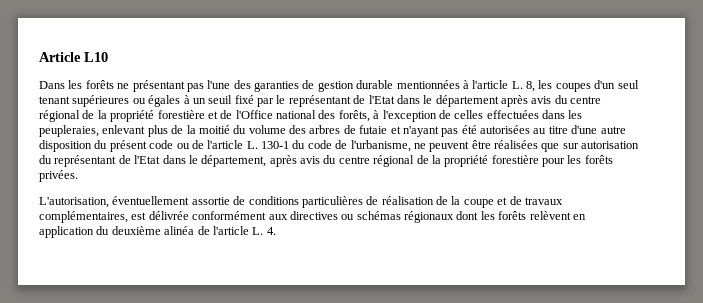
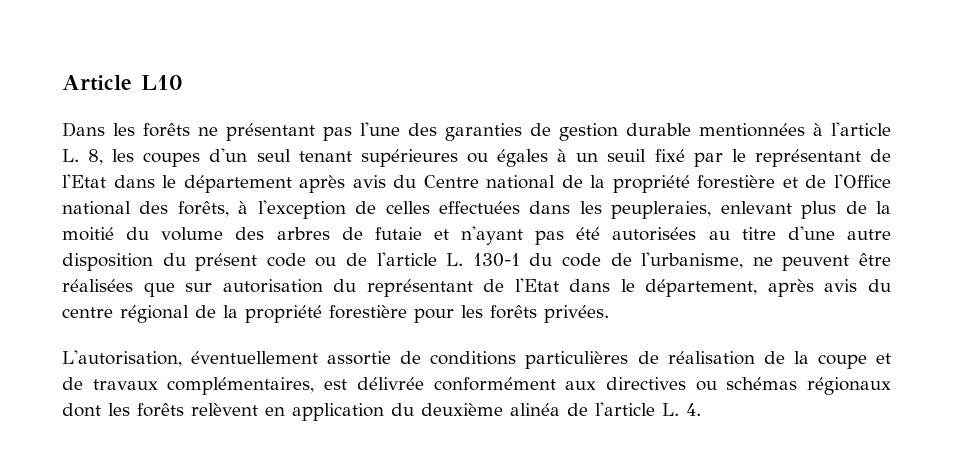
- Dans les forêts ne présentant pas l'une des garanties de gestion durable mentionnées à l'article L. 8, les coupes d'un seul tenant supérieures ou égales à un seuil fixé par le représentant de l'Etat dans le département après avis du centre régional de la propriété forestière et de l'Office national des forêts, à l'exception de celles effectuées dans les peupleraies, enlevant plus de la moitié du volume des arbres de futaie et n'ayant pas été autorisées au titre d'une autre disposition du présent code ou de l'article L. 130-1 du code de l'urbanisme, ne peuvent être réalisées que sur autorisation du représentant de l'Etat dans le département, après avis du centre régional de la propriété forestière pour les forêts privées.
+ Dans les forêts ne présentant pas l'une des garanties de gestion durable mentionnées à l'article L. 8, les coupes d'un seul tenant supérieures ou égales à un seuil fixé par le représentant de l'Etat dans le département après avis du Centre national de la propriété forestière et de l'Office national des forêts, à l'exception de celles effectuées dans les peupleraies, enlevant plus de la moitié du volume des arbres de futaie et n'ayant pas été autorisées au titre d'une autre disposition du présent code ou de l'article L. 130-1 du code de l'urbanisme, ne peuvent être réalisées que sur autorisation du représentant de l'Etat dans le département, après avis du centre régional de la propriété forestière pour les forêts privées.

